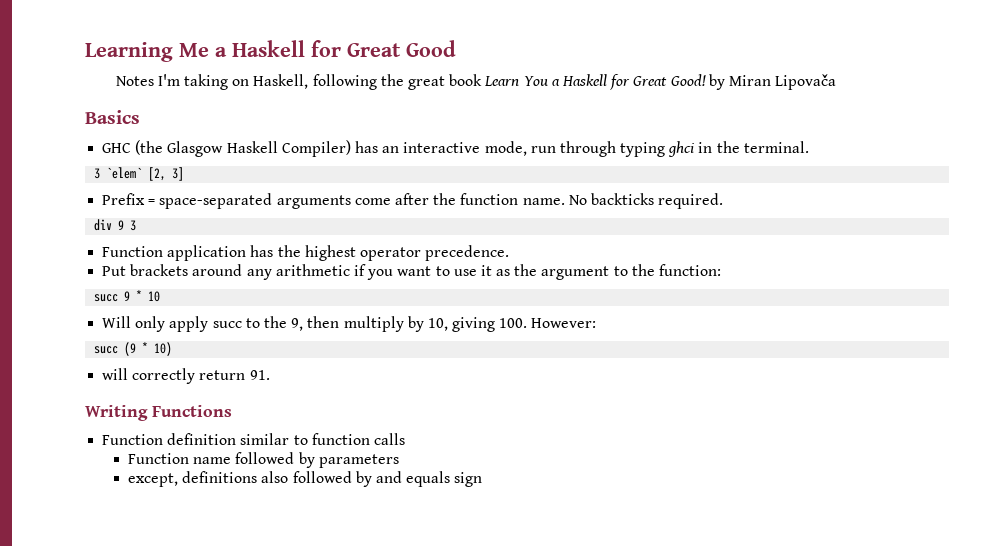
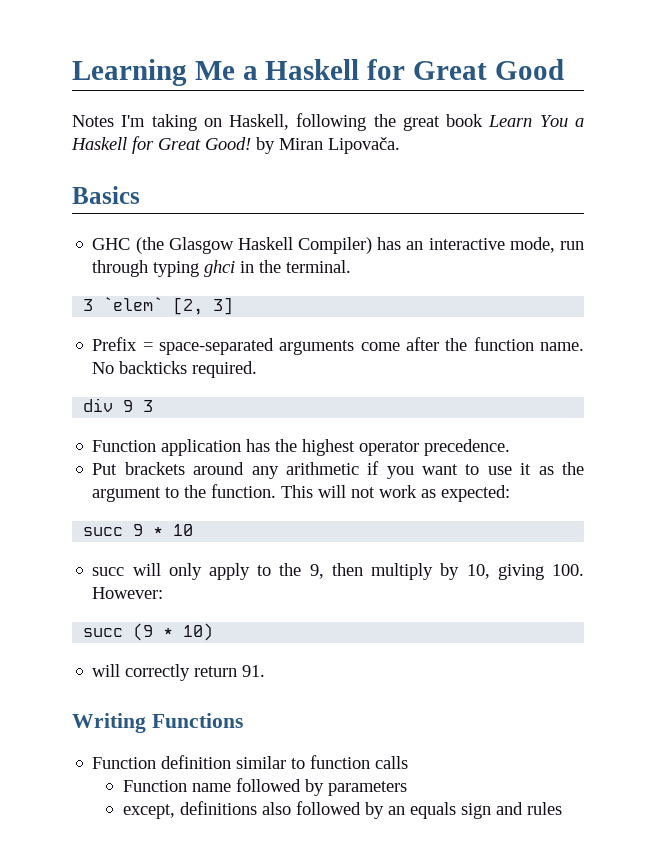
- Notes I'm taking on Haskell, following the great book Learn You a Haskell for Great Good! by Miran Lipovača
+ Notes I'm taking on Haskell, following the great book Learn You a Haskell for Great Good! by Miran Lipovača.
- Put brackets around any arithmetic if you want to use it as the argument to the function:
+ Put brackets around any arithmetic if you want to use it as the argument to the function. This will not work as expected:
- Will only apply succ to the 9, then multiply by 10, giving 100. However:
+ succ will only apply to the 9, then multiply by 10, giving 100. However:
- except, definitions also followed by and equals sign
+ except, definitions also followed by an equals sign and rules

